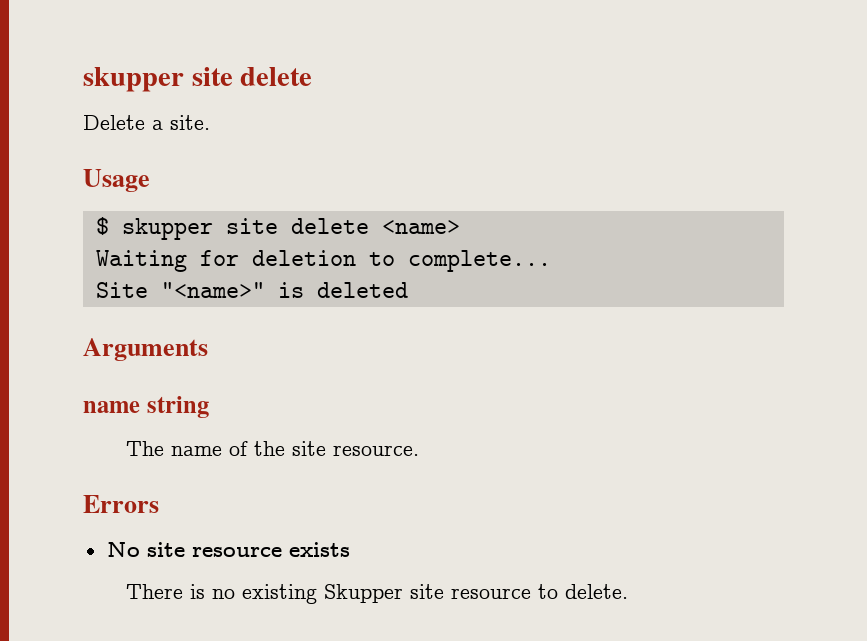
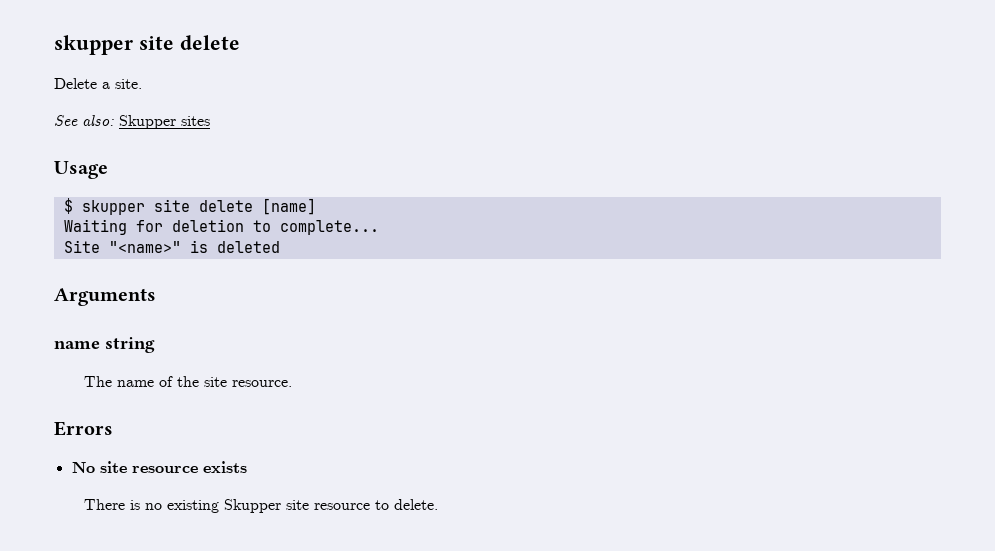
+ See also: Skupper sites
- $ skupper site delete <name>
+ $ skupper site delete [name]

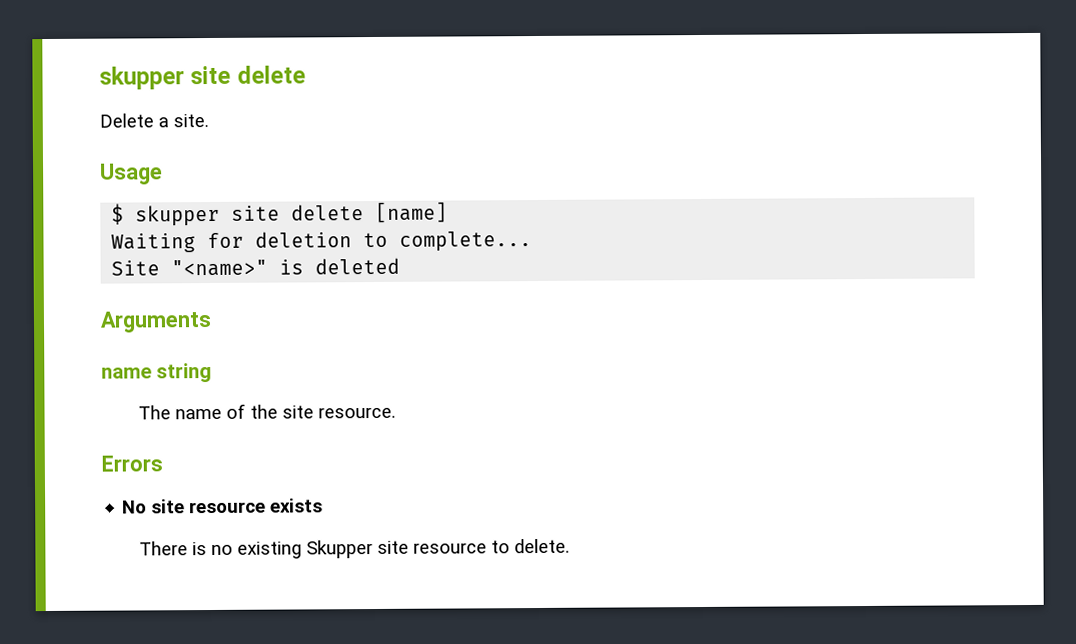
- See also: Skupper sites

